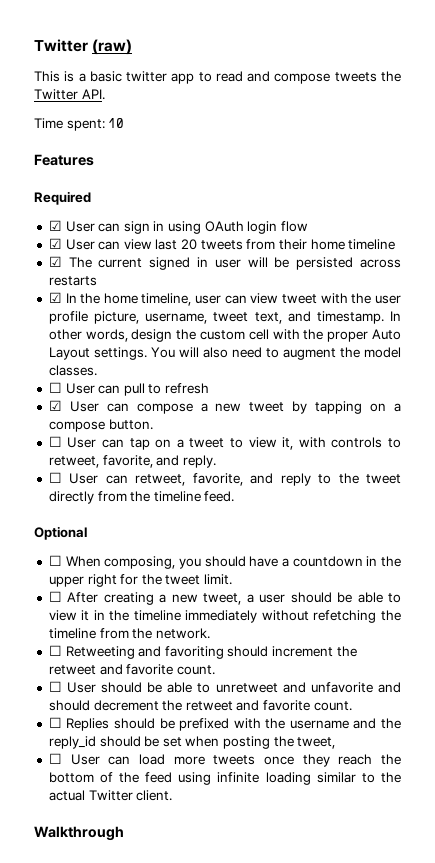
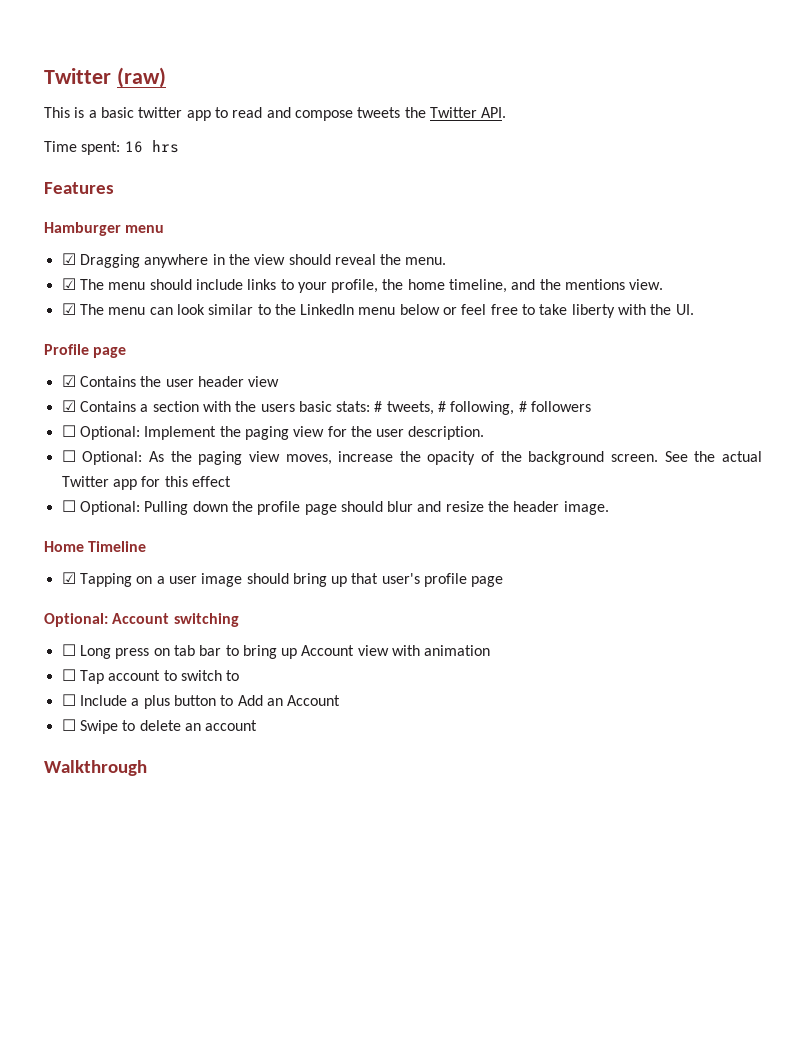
- Time spent: 10
+ Time spent: 16 hrs
- Required
- ☑ User can sign in using OAuth login flow
- ☑ User can view last 20 tweets from their home timeline
- ☑ The current signed in user will be persisted across restarts
- ☑ In the home timeline, user can view tweet with the user profile picture, username, tweet text, and timestamp. In other words, design the custom cell with the proper Auto Layout settings. You will also need to augment the model classes.
- ☐ User can pull to refresh
- ☑ User can compose a new tweet by tapping on a compose button.
- ☐ User can tap on a tweet to view it, with controls to retweet, favorite, and reply.
- ☐ User can retweet, favorite, and reply to the tweet directly from the timeline feed.
- Optional
- ☐ When composing, you should have a countdown in the upper right for the tweet limit.
- ☐ After creating a new tweet, a user should be able to view it in the timeline immediately without refetching the timeline from the network.
- ☐ Retweeting and favoriting should increment the retweet and favorite count.
- ☐ User should be able to unretweet and unfavorite and should decrement the retweet and favorite count.
- ☐ Replies should be prefixed with the username and the reply_id should be set when posting the tweet,
- ☐ User can load more tweets once they reach the bottom of the feed using infinite loading similar to the actual Twitter client.
+ Hamburger menu
+ ☑ Dragging anywhere in the view should reveal the menu.
+ ☑ The menu should include links to your profile, the home timeline, and the mentions view.
+ ☑ The menu can look similar to the LinkedIn menu below or feel free to take liberty with the UI.
+ Profile page
+ ☑ Contains the user header view
+ ☑ Contains a section with the users basic stats: # tweets, # following, # followers
+ ☐ Optional: Implement the paging view for the user description.
+ ☐ Optional: As the paging view moves, increase the opacity of the background screen. See the actual Twitter app for this effect
+ ☐ Optional: Pulling down the profile page should blur and resize the header image.
+ Home Timeline
+ ☑ Tapping on a user image should bring up that user's profile page
+ Optional: Account switching
+ ☐ Long press on tab bar to bring up Account view with animation
+ ☐ Tap account to switch to
+ ☐ Include a plus button to Add an Account
+ ☐ Swipe to delete an account

